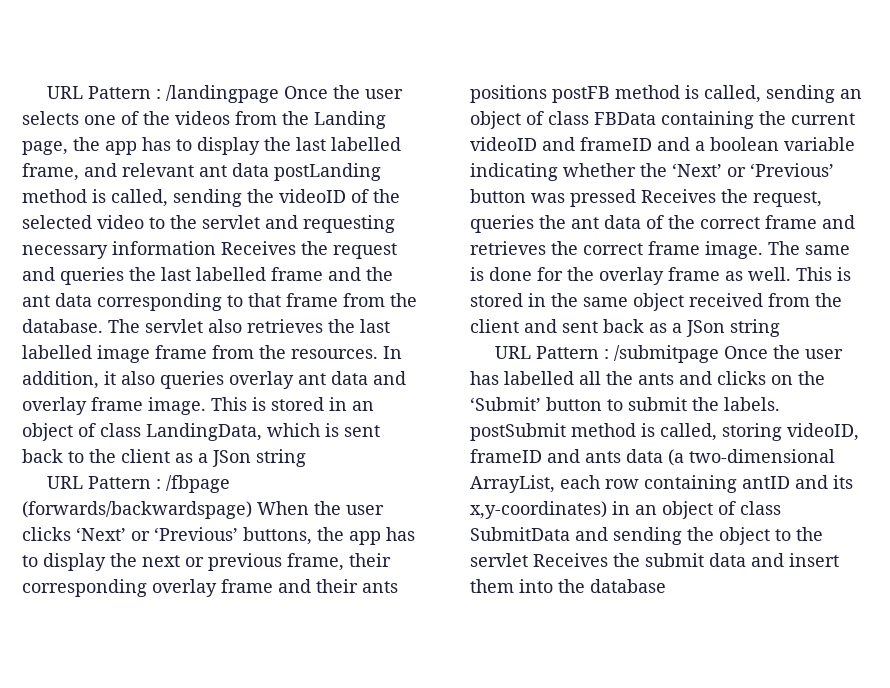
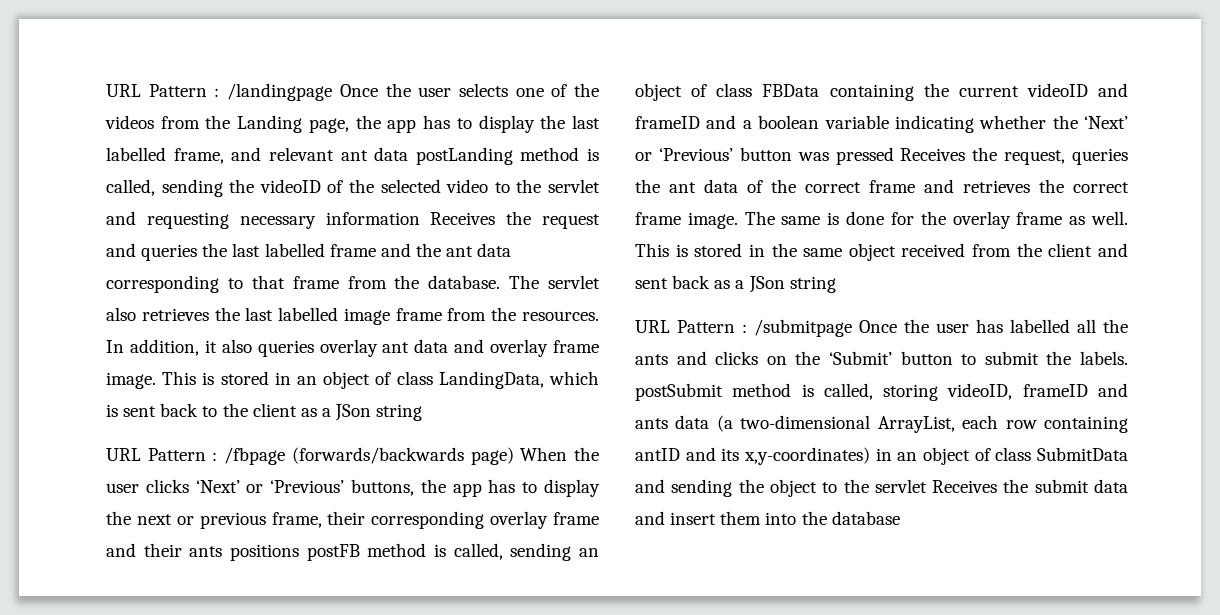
- /fbpage (forwards/backwardspage) When the user clicks ‘Next’ or ‘Previous’ buttons, the app has to display the next or previous frame, their corresponding overlay frame and their ants positions postFB method is called, sending an object of class FBData containing the current videoID and frameID and a boolean variable indicating whether the ‘Next’ or ‘Previous’ button was pressed Receives the request, queries the ant data of the correct frame and retrieves the correct frame image.
+ /fbpage (forwards/backwards page) When the user clicks ‘Next’ or ‘Previous’ buttons, the app has to display the next or previous frame, their corresponding overlay frame and their ants positions postFB method is called, sending an object of class FBData containing the current videoID and frameID and a boolean variable indicating whether the ‘Next’ or ‘Previous’ button was pressed Receives the request, queries the ant data of the correct frame and retrieves the correct frame image.

